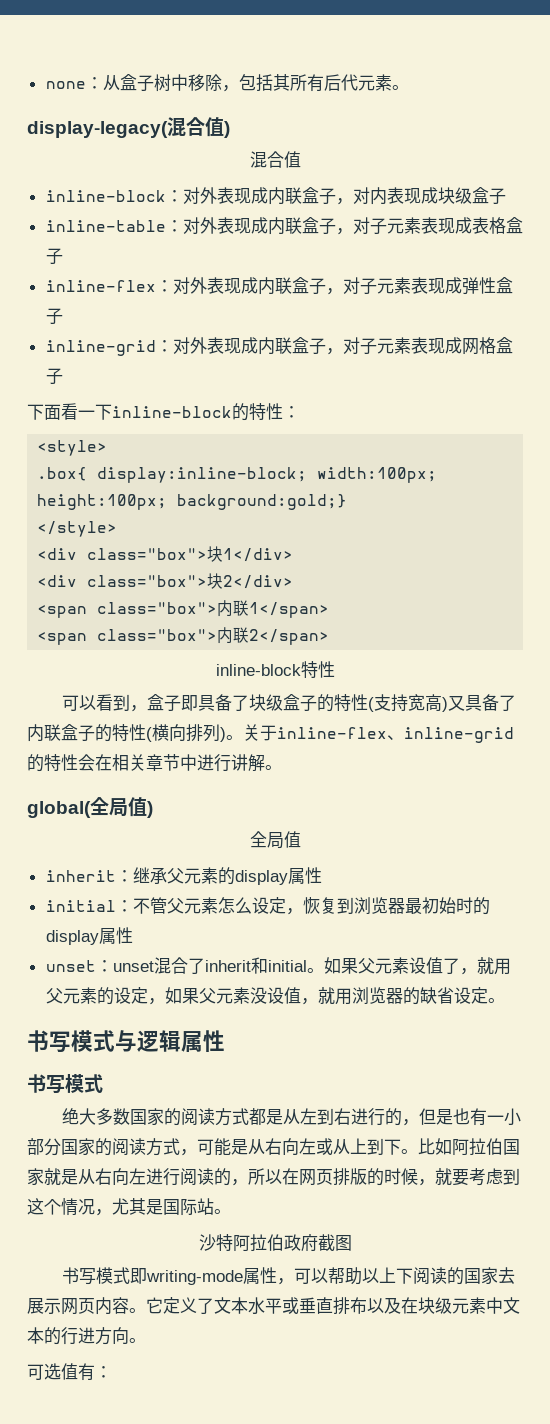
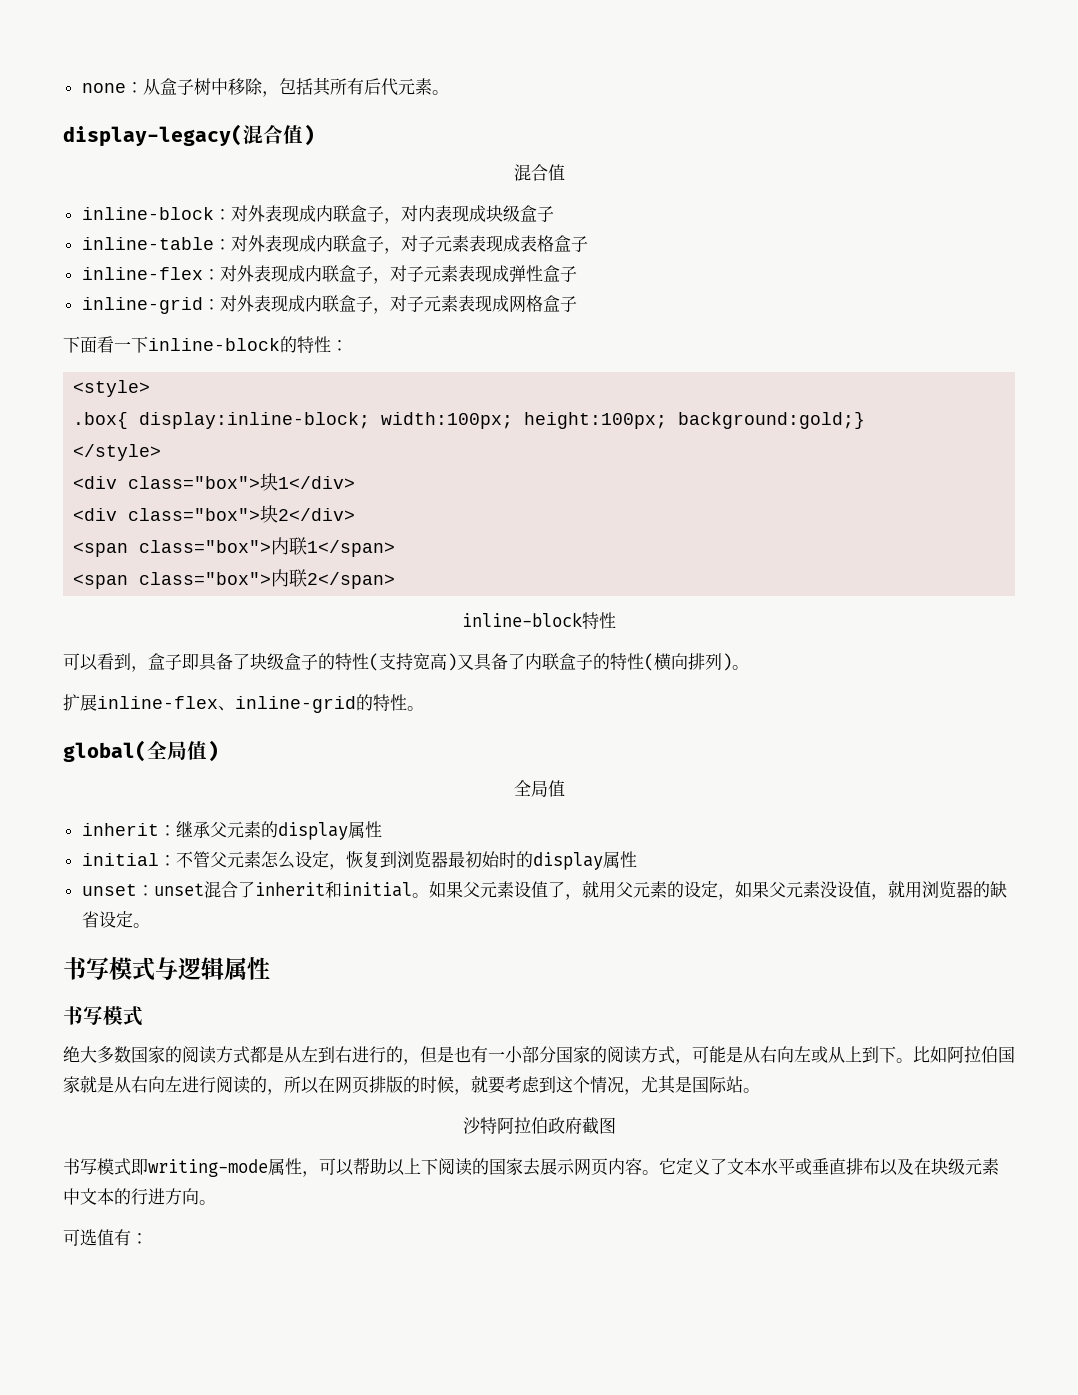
- 可以看到，盒子即具备了块级盒子的特性(支持宽高)又具备了内联盒子的特性(横向排列)。关于inline-flex、inline-grid的特性会在相关章节中进行讲解。
+ 可以看到，盒子即具备了块级盒子的特性(支持宽高)又具备了内联盒子的特性(横向排列)。
+ 扩展inline-flex、inline-grid的特性。

